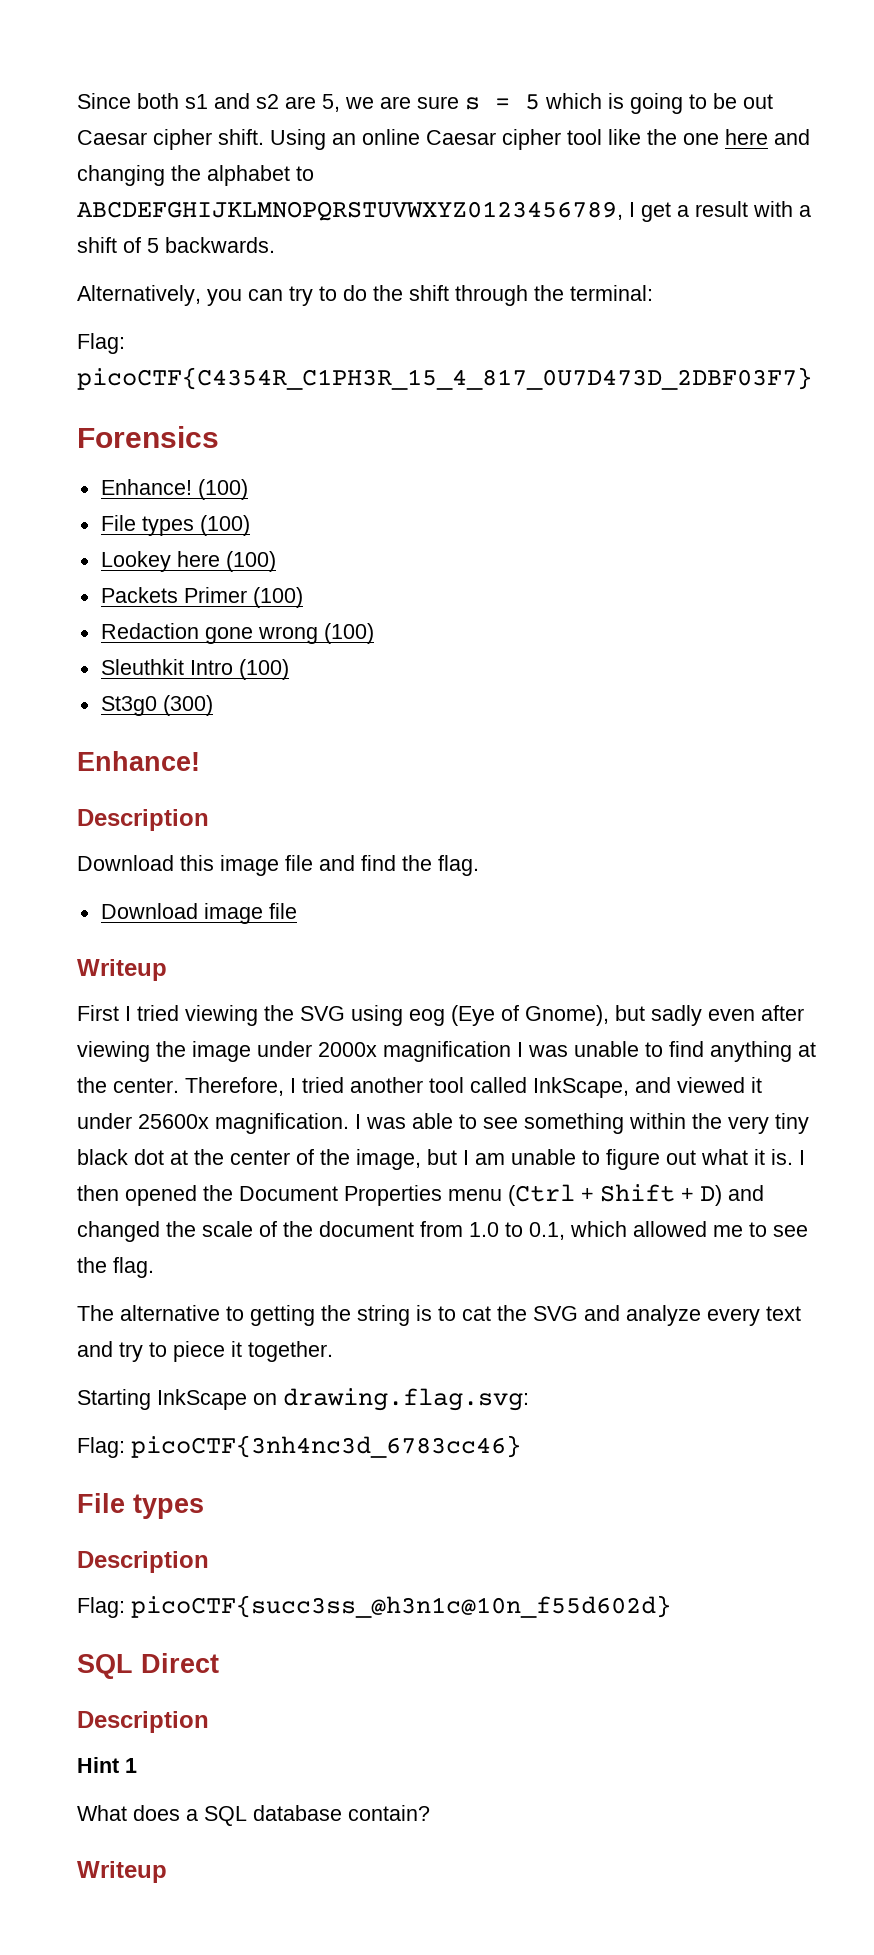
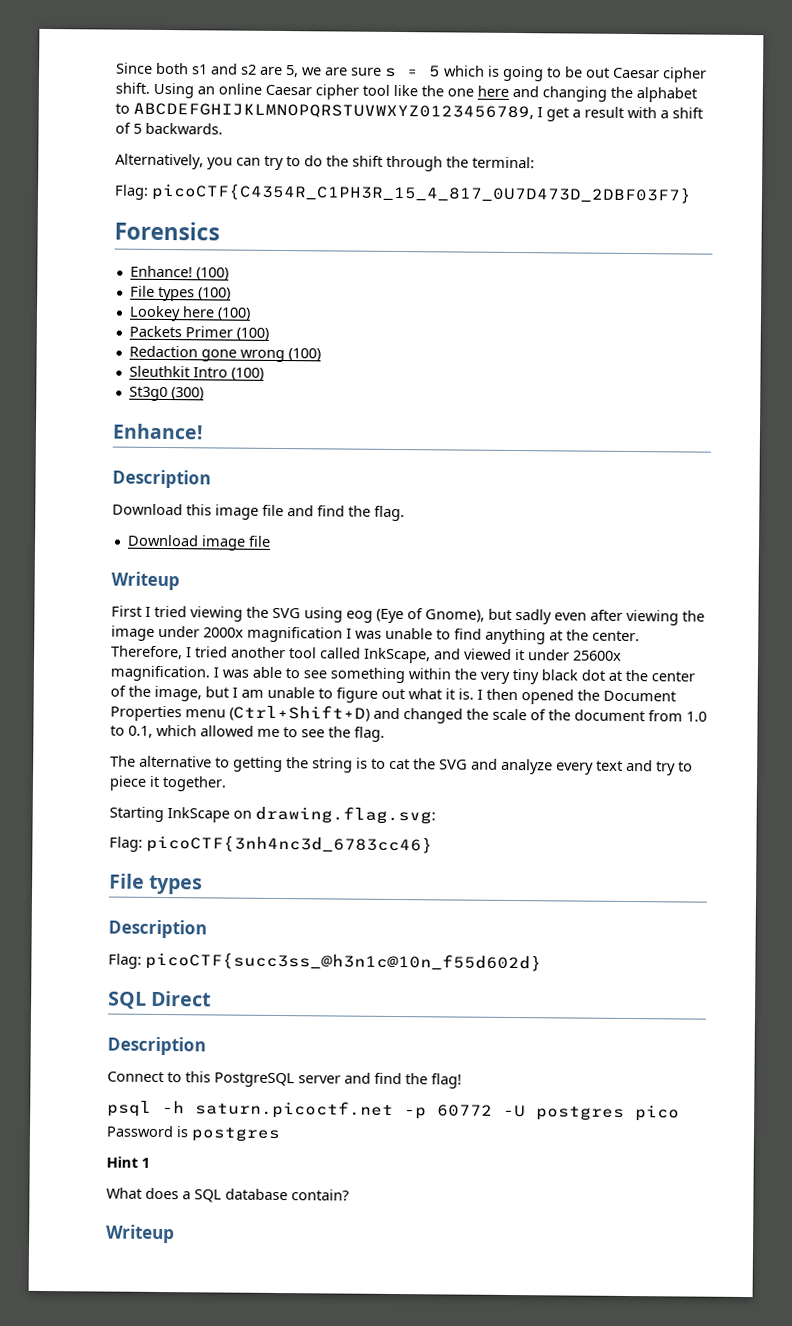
- I then opened the Document Properties menu (Ctrl + Shift + D) and changed the scale of the document from 1.0 to 0.1, which allowed me to see the flag.
+ I then opened the Document Properties menu (Ctrl+Shift+D) and changed the scale of the document from 1.0 to 0.1, which allowed me to see the flag.
+ Connect to this PostgreSQL server and find the flag!
+ psql -h saturn.picoctf.net -p 60772 -U postgres pico
+ Password is postgres

